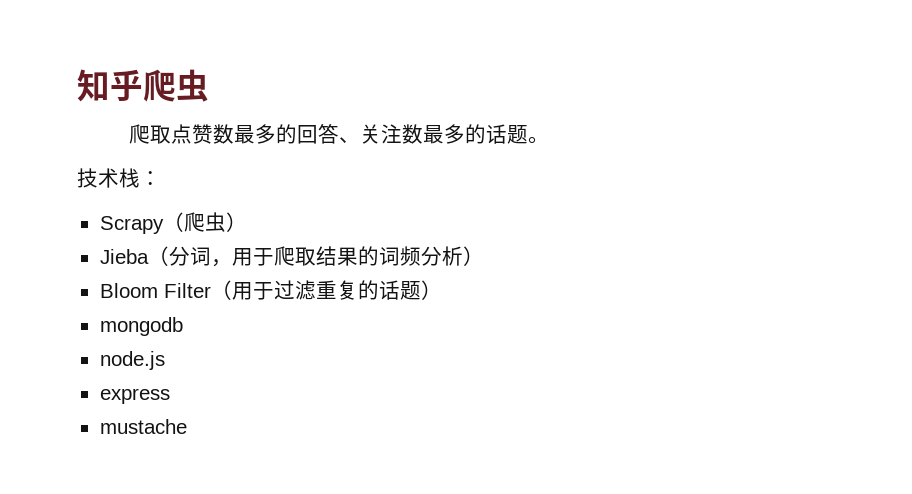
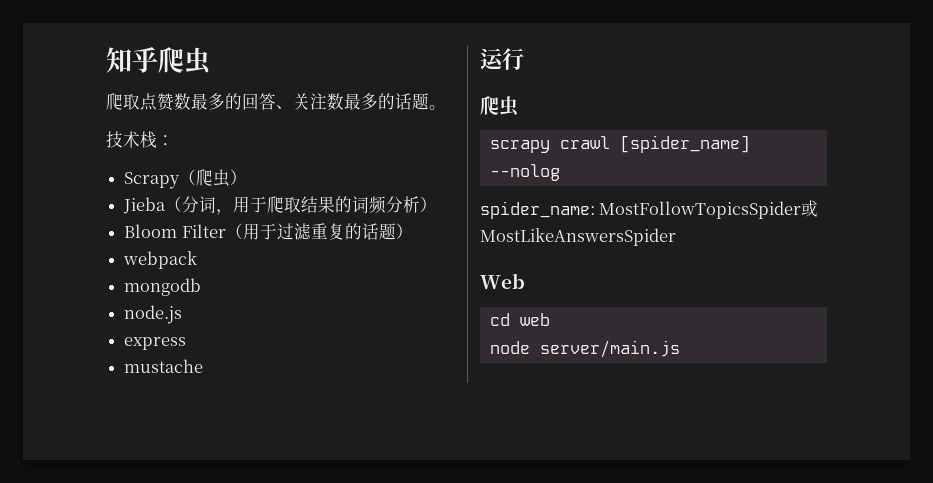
+ webpack
+ 运行
+ 爬虫
+ scrapy crawl [spider_name] --nolog
+ spider_name: MostFollowTopicsSpider或MostLikeAnswersSpider
+ Web
+ cd web
+ node server/main.js

